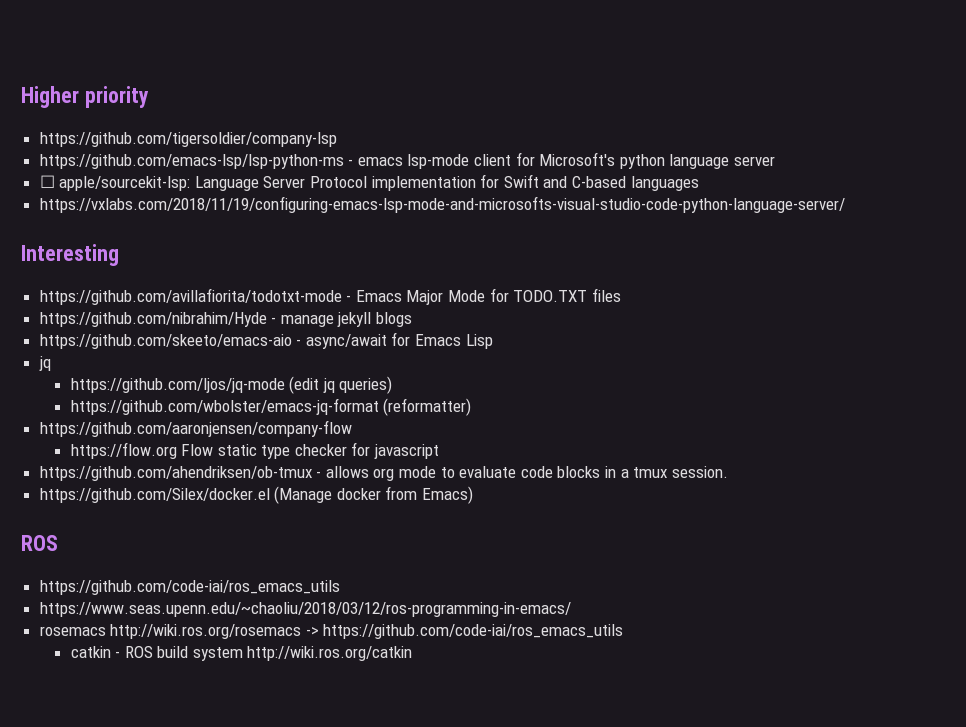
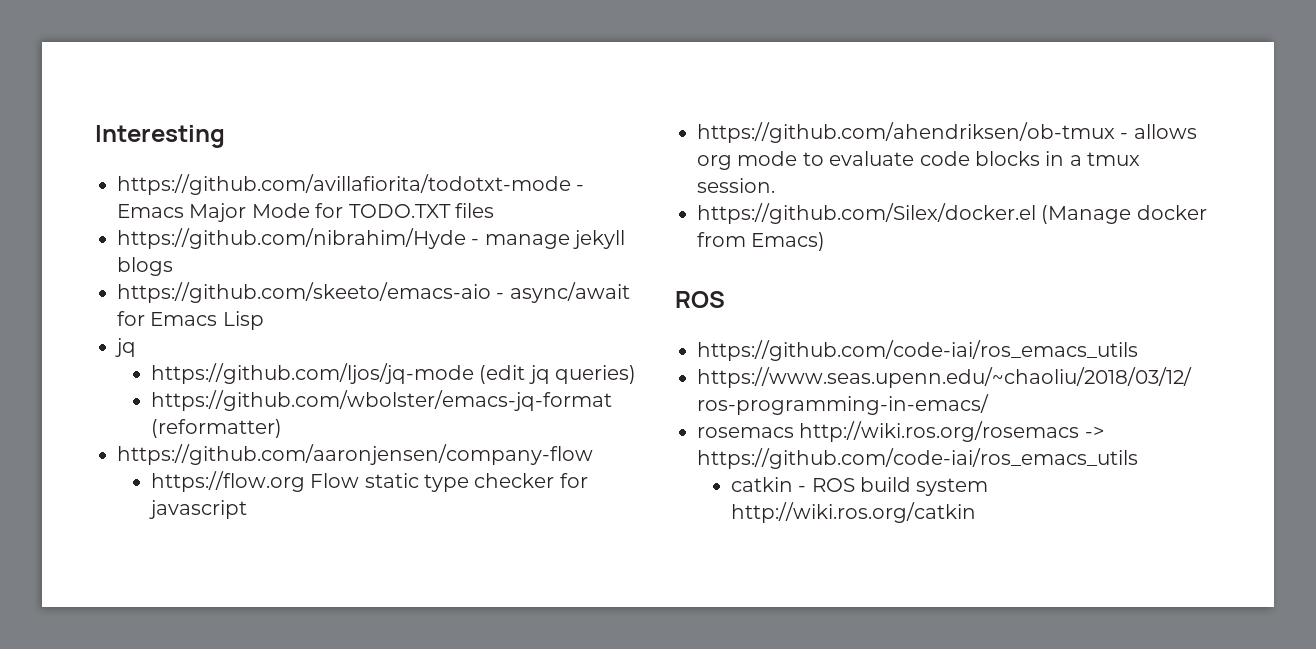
- Higher priority
- https://github.com/tigersoldier/company-lsp
- https://github.com/emacs-lsp/lsp-python-ms - emacs lsp-mode client for Microsoft's python language server
- ☐ apple/sourcekit-lsp: Language Server Protocol implementation for Swift and C-based languages
- https://vxlabs.com/2018/11/19/configuring-emacs-lsp-mode-and-microsofts-visual-studio-code-python-language-server/

